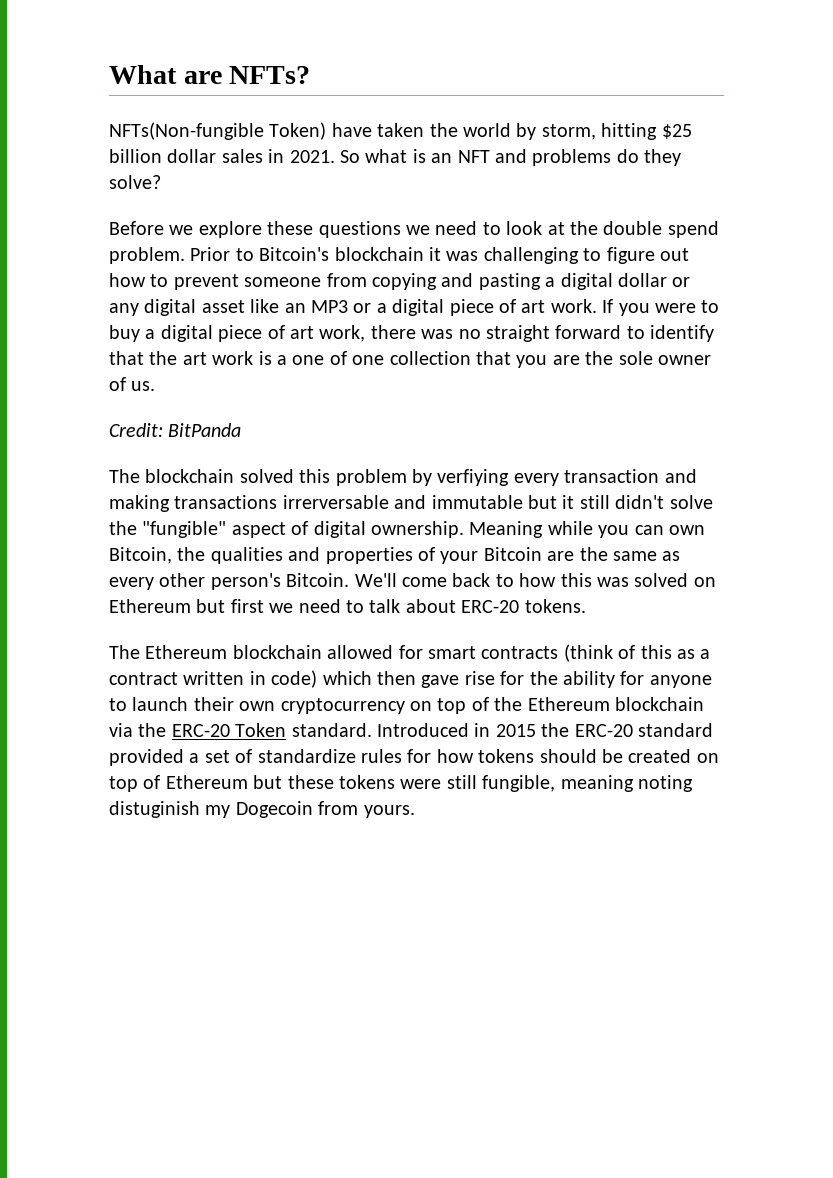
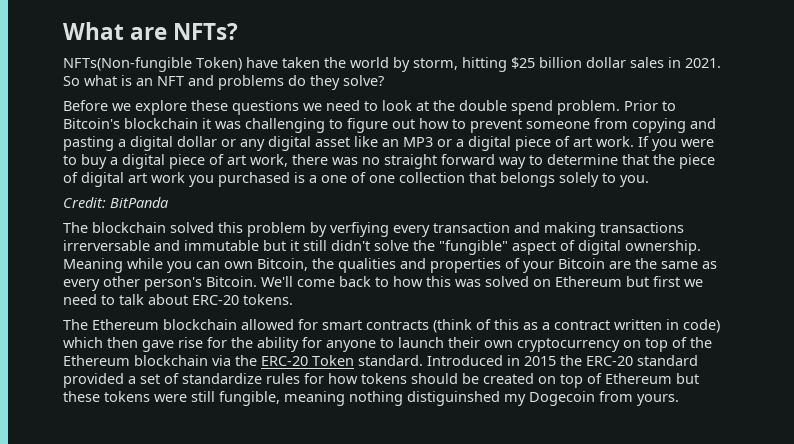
- If you were to buy a digital piece of art work, there was no straight forward to identify that the art work is a one of one collection that you are the sole owner of us.
+ If you were to buy a digital piece of art work, there was no straight forward way to determine that the piece of digital art work you purchased is a one of one collection that belongs solely to you.
- Introduced in 2015 the ERC-20 standard provided a set of standardize rules for how tokens should be created on top of Ethereum but these tokens were still fungible, meaning noting distuginish my Dogecoin from yours.
+ Introduced in 2015 the ERC-20 standard provided a set of standardize rules for how tokens should be created on top of Ethereum but these tokens were still fungible, meaning nothing distiguinshed my Dogecoin from yours.

